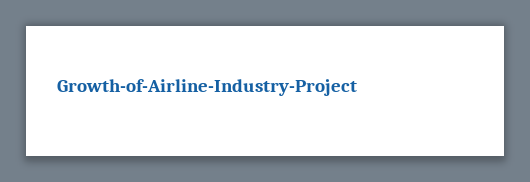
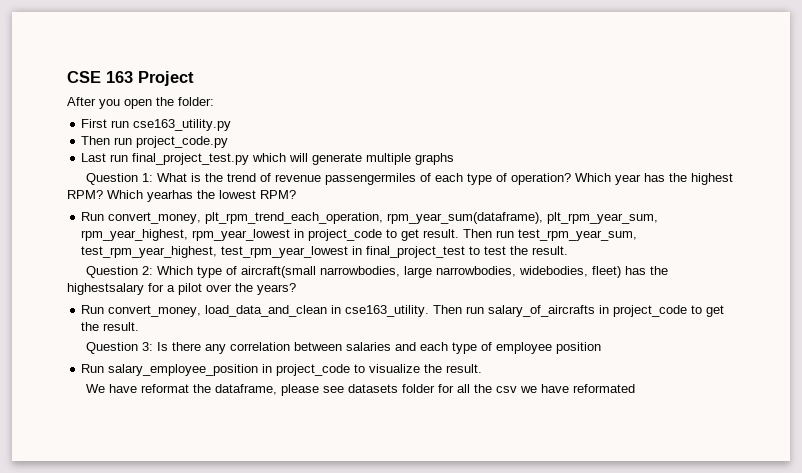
- Growth-of-Airline-Industry-Project
+ CSE 163 Project
+ After you open the folder:
+ First run cse163_utility.py
+ Then run project_code.py
+ Last run final_project_test.py which will generate multiple graphs
+ Question 1: What is the trend of revenue passengermiles of each type of operation? Which year has the highest RPM? Which yearhas the lowest RPM?
+ Run convert_money, plt_rpm_trend_each_operation, rpm_year_sum(dataframe), plt_rpm_year_sum, rpm_year_highest, rpm_year_lowest in project_code to get result. Then run test_rpm_year_sum, test_rpm_year_highest, test_rpm_year_lowest in final_project_test to test the result.
+ Question 2: Which type of aircraft(small narrowbodies, large narrowbodies, widebodies, fleet) has the highestsalary for a pilot over the years?
+ Run convert_money, load_data_and_clean in cse163_utility. Then run salary_of_aircrafts in project_code to get the result.
+ Question 3: Is there any correlation between salaries and each type of employee position
+ Run salary_employee_position in project_code to visualize the result.
+ We have reformat the dataframe, please see datasets folder for all the csv we have reformated

